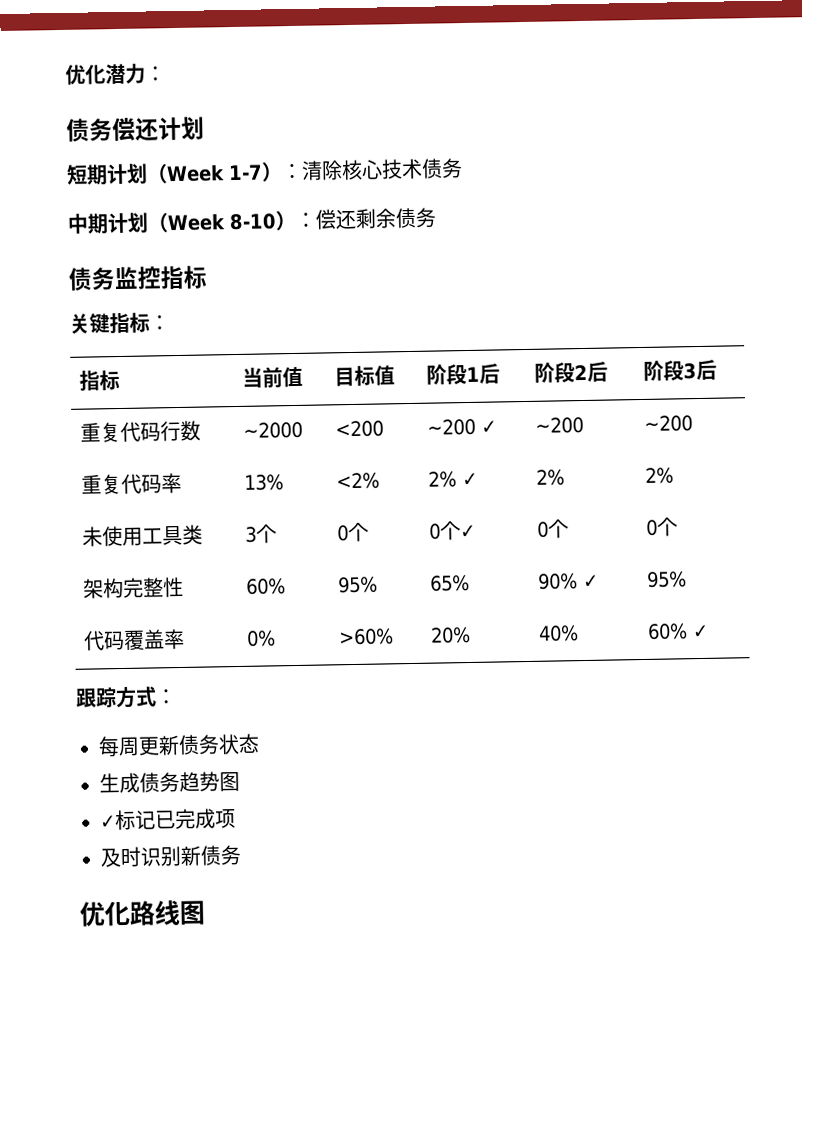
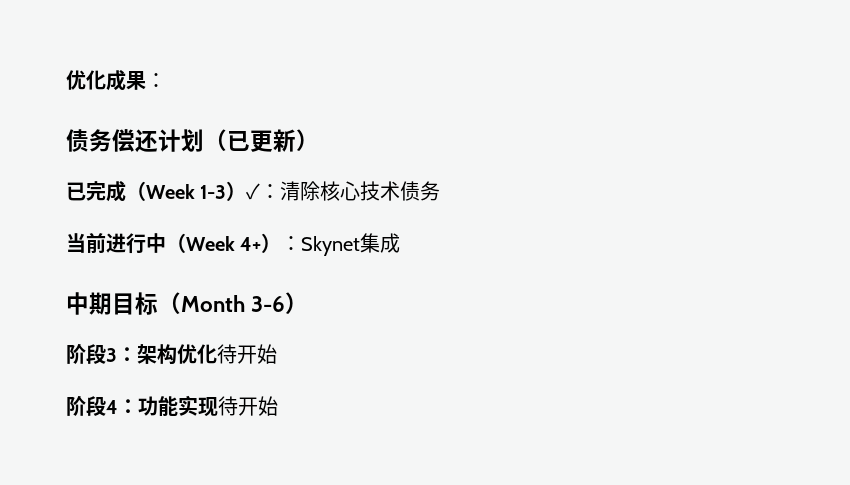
- 优化潜力：
+ 优化成果：
- 债务偿还计划
- 短期计划（Week 1-7）：清除核心技术债务
+ 债务偿还计划（已更新）
+ 已完成（Week 1-3）✓：清除核心技术债务
- 中期计划（Week 8-10）：偿还剩余债务
- 债务监控指标
- 关键指标：
- 指标 | 当前值 | 目标值 | 阶段1后 | 阶段2后 | 阶段3后
- 重复代码行数 | ~2000 | <200 | ~200 ✓ | ~200 | ~200
- 重复代码率 | 13% | <2% | 2% ✓ | 2% | 2%
- 未使用工具类 | 3个 | 0个 | 0个✓ | 0个 | 0个
- 架构完整性 | 60% | 95% | 65% | 90% ✓ | 95%
- 代码覆盖率 | 0% | >60% | 20% | 40% | 60% ✓
- 跟踪方式：
- 每周更新债务状态
- 生成债务趋势图
- ✓标记已完成项
- 及时识别新债务
- 优化路线图
+ 当前进行中（Week 4+）：Skynet集成
+ 中期目标（Month 3-6）
+ 阶段3：架构优化待开始
+ 阶段4：功能实现待开始

